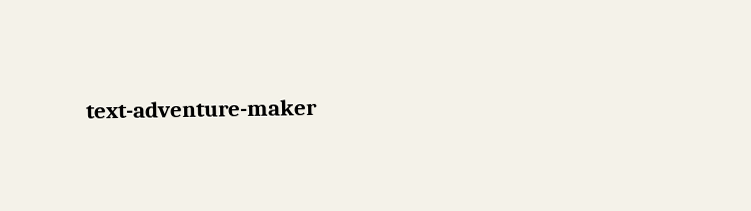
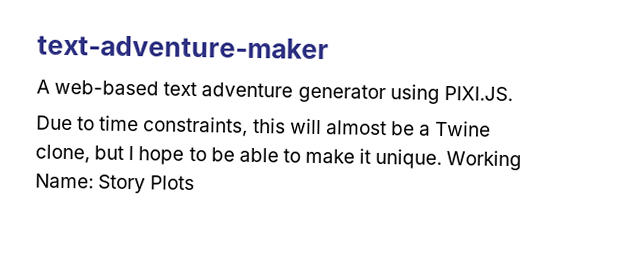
+ A web-based text adventure generator using PIXI.JS.
+ Due to time constraints, this will almost be a Twine clone, but I hope to be able to make it unique. Working Name: Story Plots

